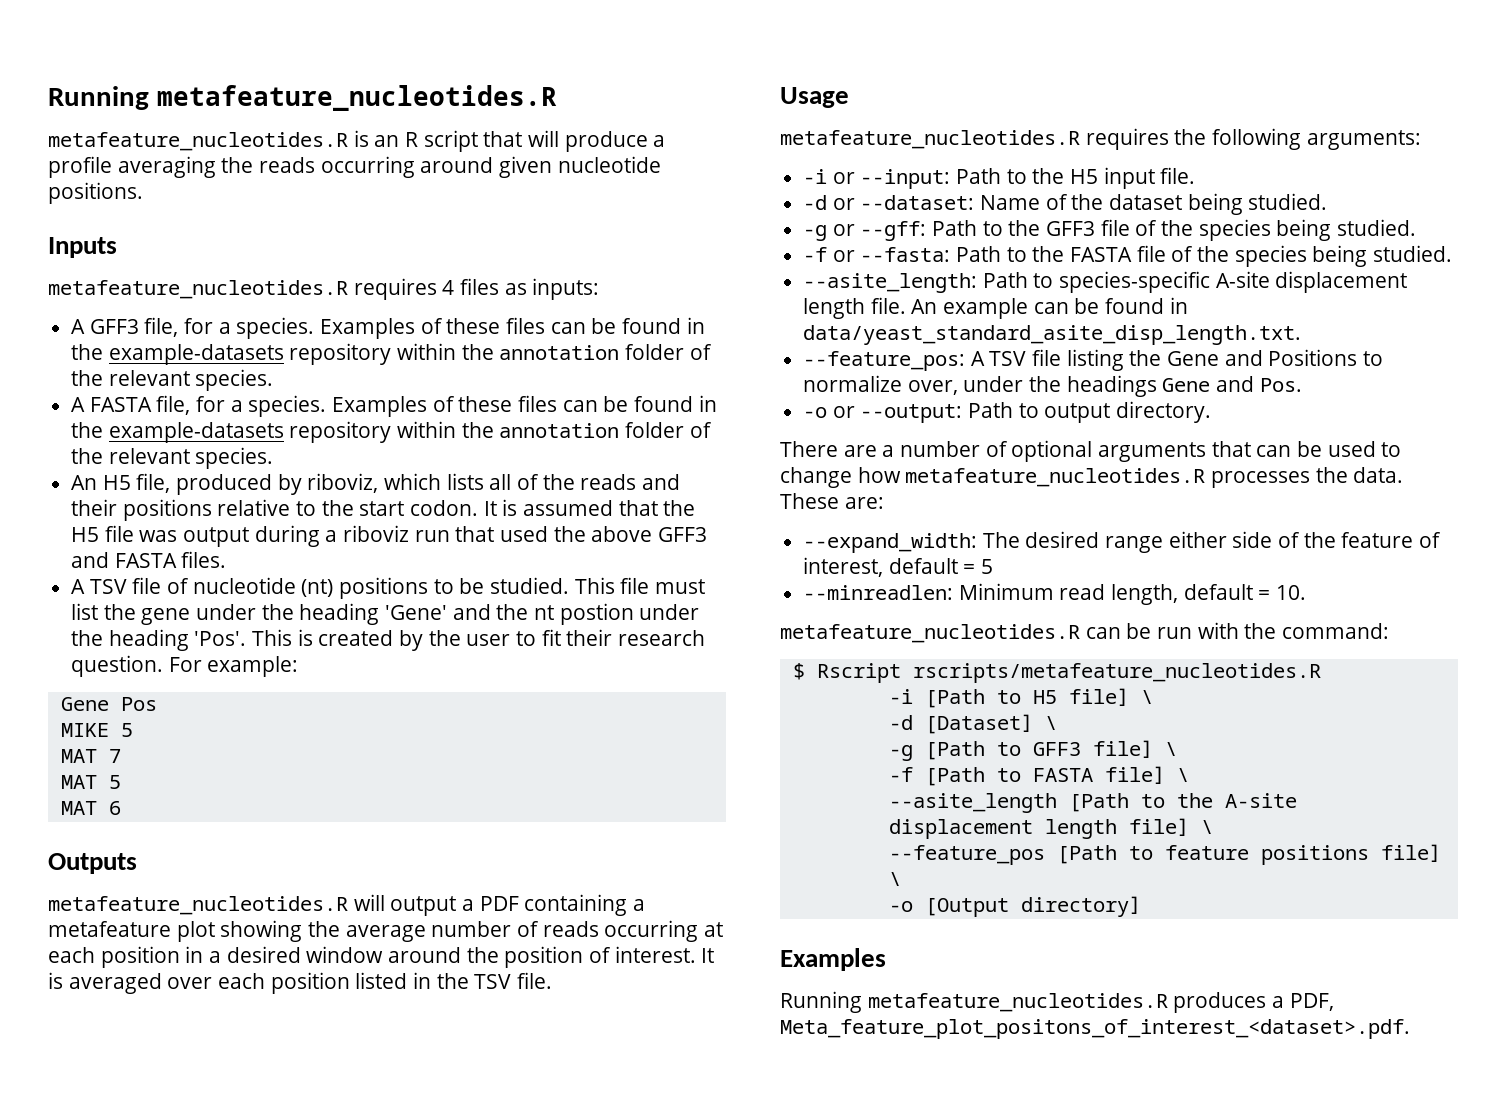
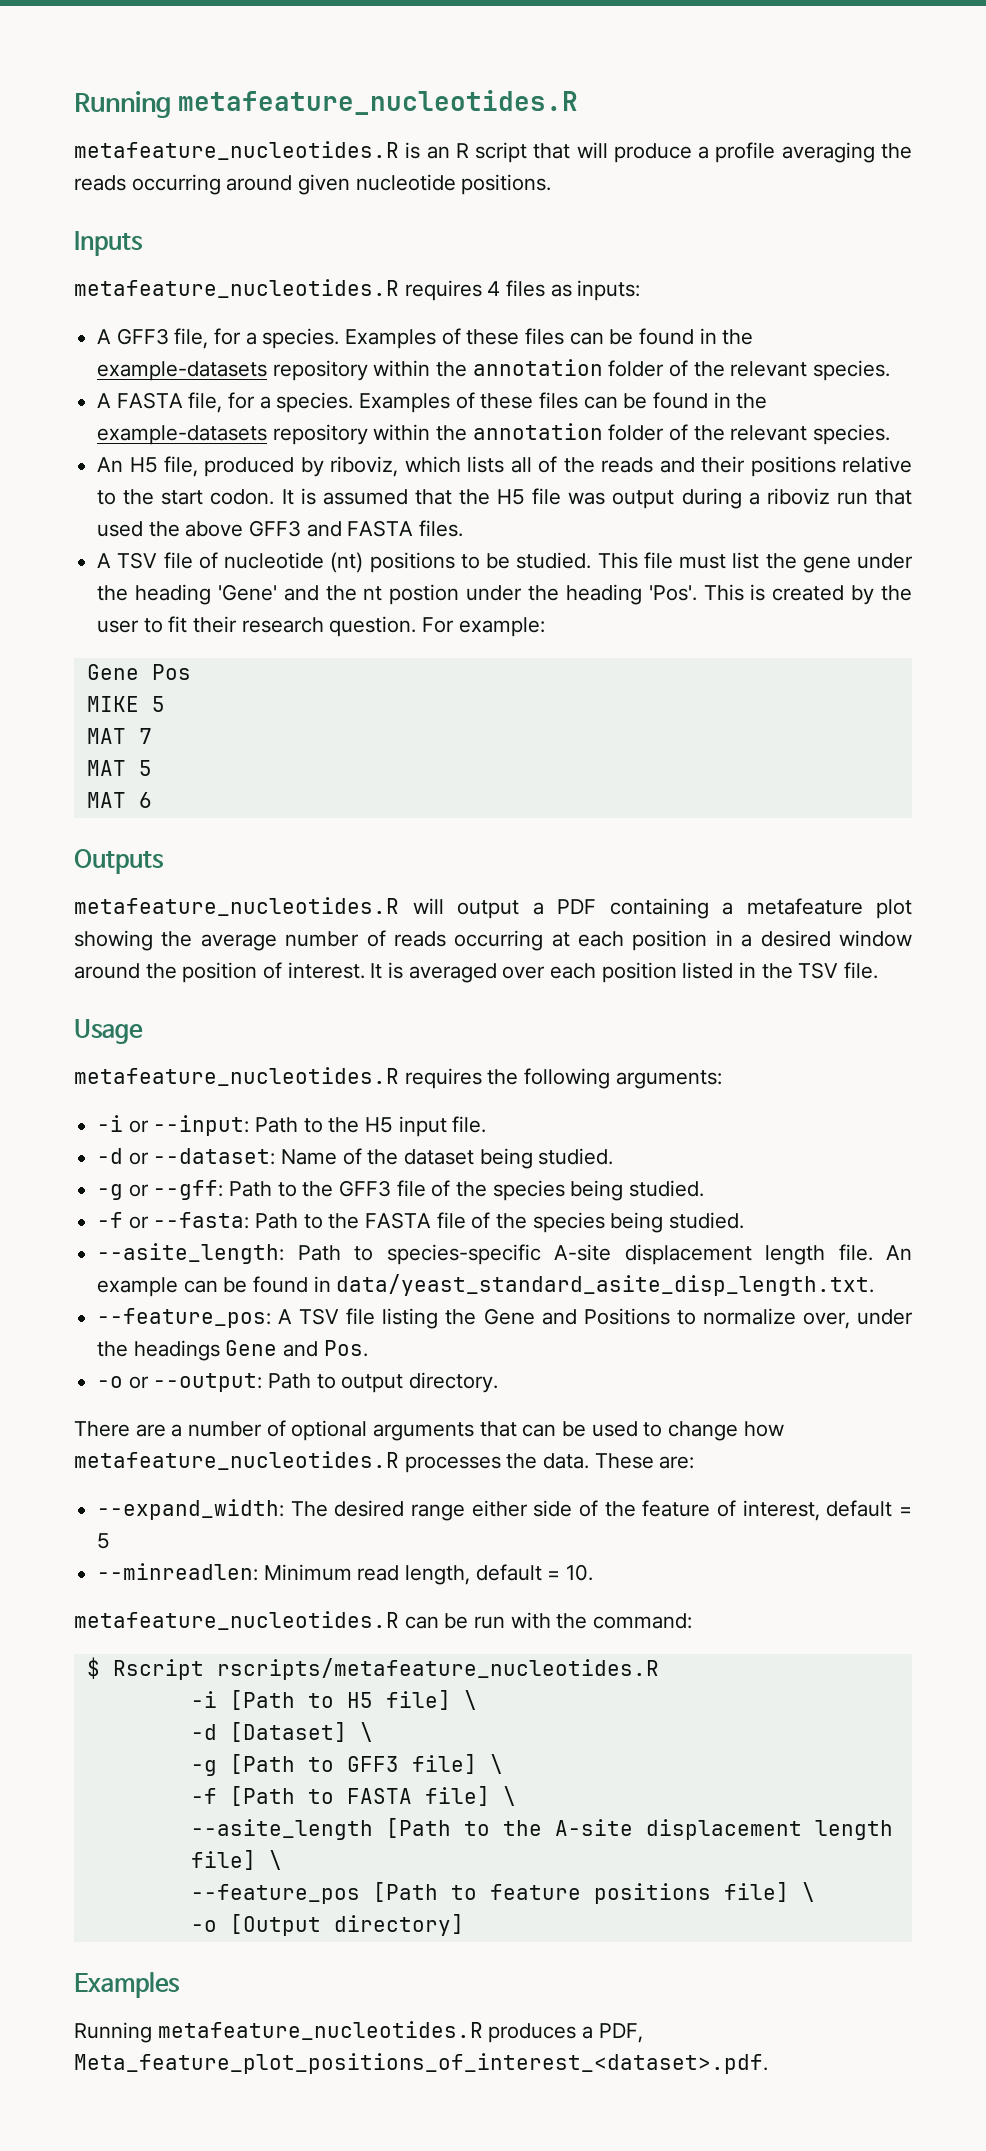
- Running metafeature_nucleotides.R produces a PDF, Meta_feature_plot_positons_of_interest_<dataset>.pdf.
+ Running metafeature_nucleotides.R produces a PDF, Meta_feature_plot_positions_of_interest_<dataset>.pdf.

